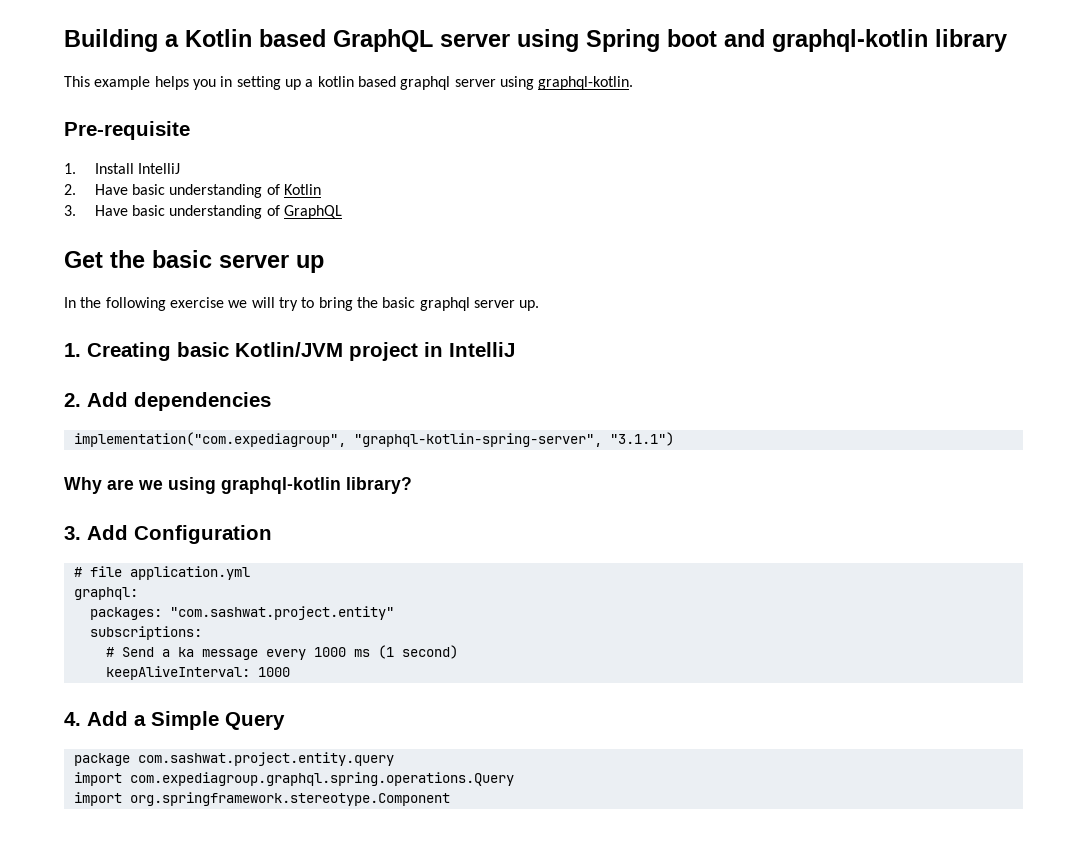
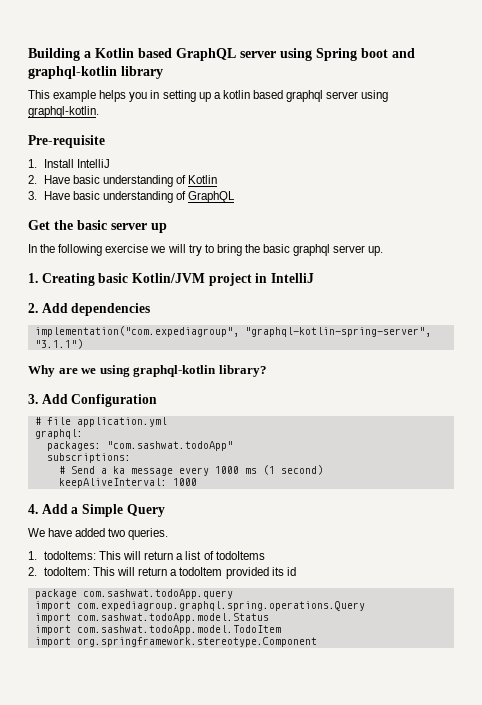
- packages: "com.sashwat.project.entity"
+ packages: "com.sashwat.todoApp"
+ We have added two queries.
+ 1. todoItems: This will return a list of todoItems
+ 2. todoItem: This will return a todoItem provided its id
- package com.sashwat.project.entity.query
+ package com.sashwat.todoApp.query
+ import com.sashwat.todoApp.model.Status
+ import com.sashwat.todoApp.model.TodoItem

